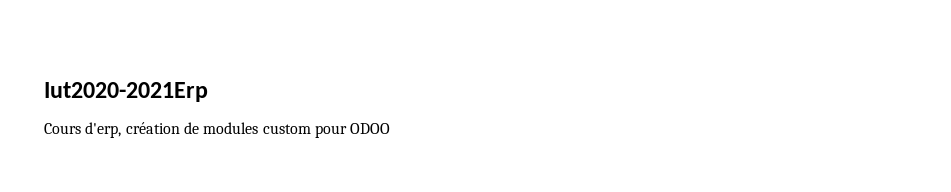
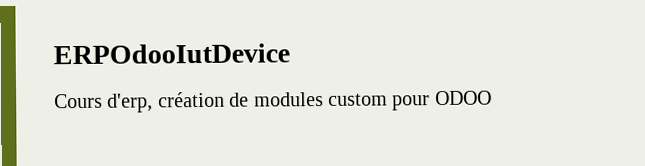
- Iut2020-2021Erp
+ ERPOdooIutDevice

